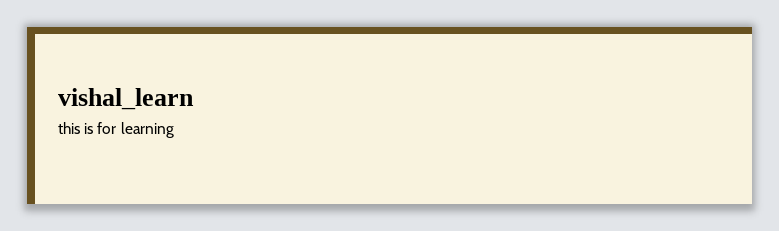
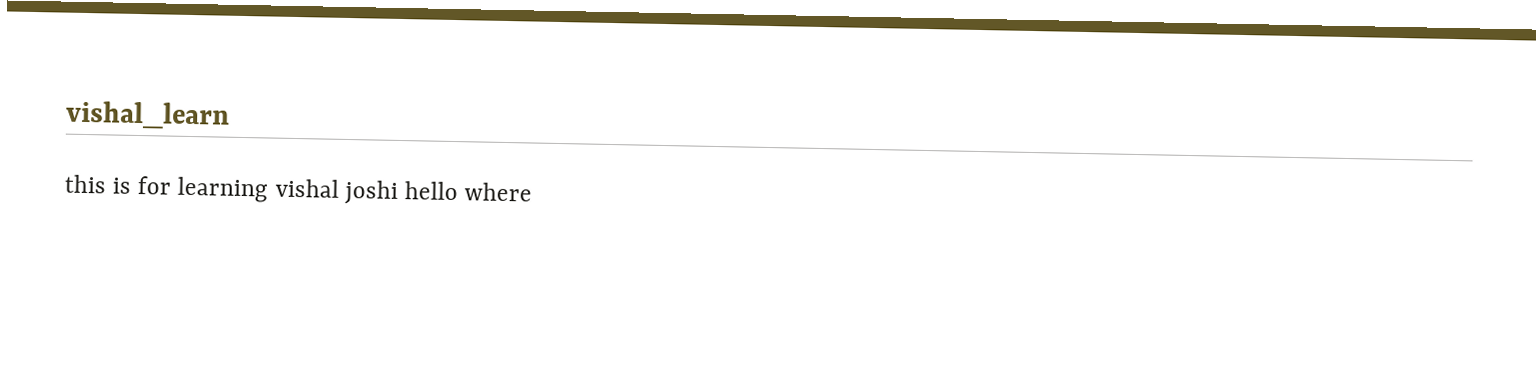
- this is for learning
+ this is for learning vishal joshi hello where

